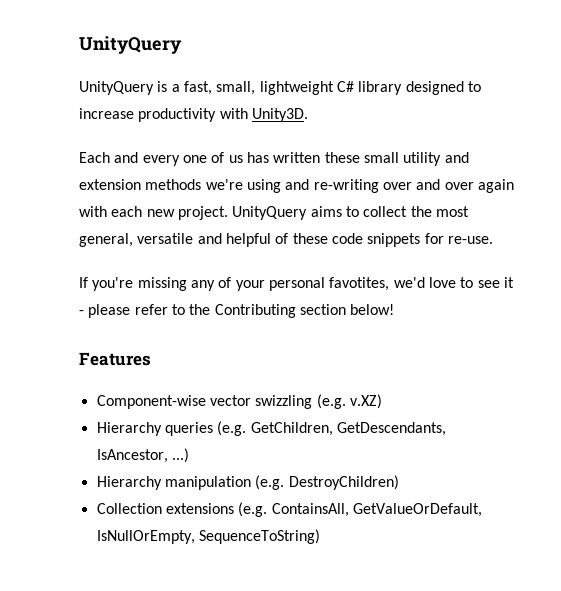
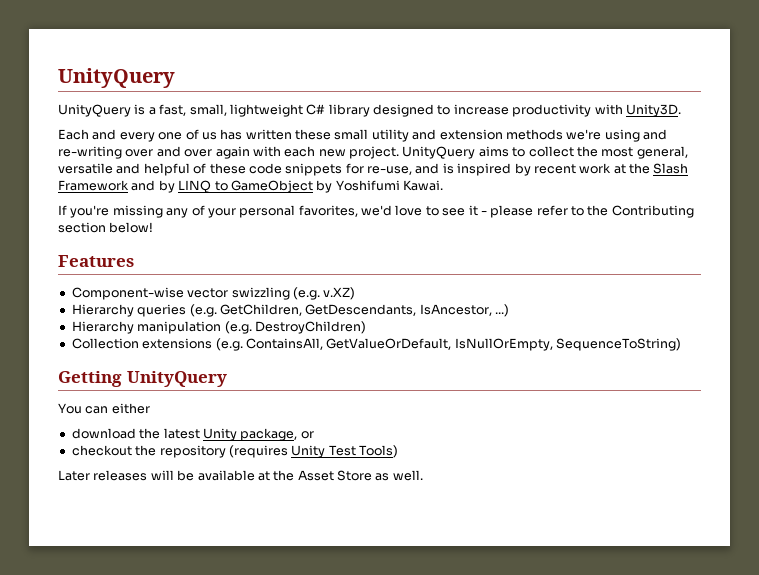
- UnityQuery aims to collect the most general, versatile and helpful of these code snippets for re-use.
+ UnityQuery aims to collect the most general, versatile and helpful of these code snippets for re-use, and is inspired by recent work at the Slash Framework and by LINQ to GameObject by Yoshifumi Kawai.
- If you're missing any of your personal favotites, we'd love to see it - please refer to the Contributing section below!
+ If you're missing any of your personal favorites, we'd love to see it - please refer to the Contributing section below!
+ Getting UnityQuery
+ You can either
+ download the latest Unity package, or
+ checkout the repository (requires Unity Test Tools)
+ Later releases will be available at the Asset Store as well.

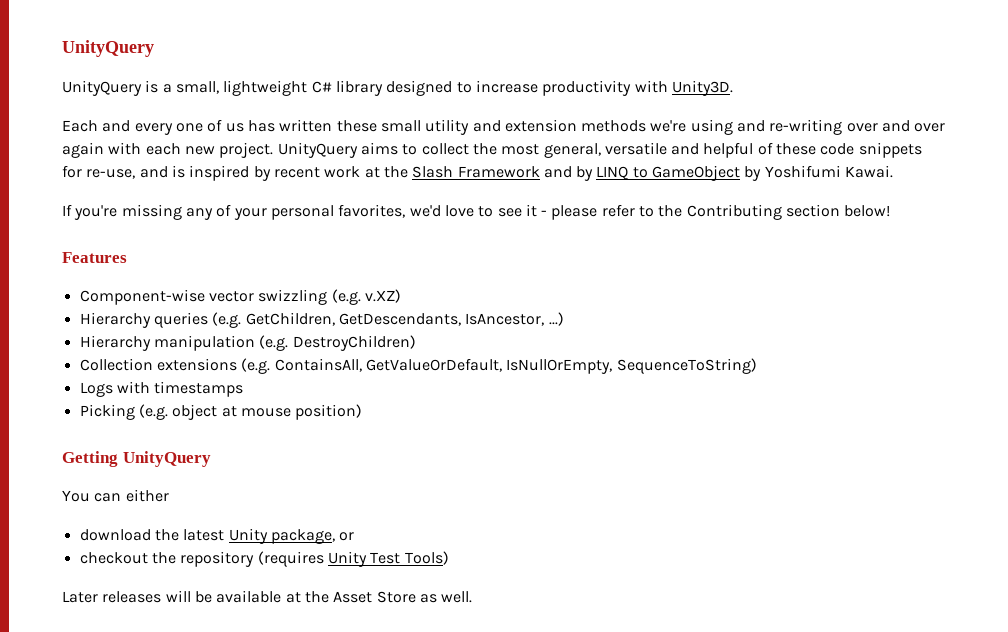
- UnityQuery is a fast, small, lightweight C# library designed to increase productivity with Unity3D.
+ UnityQuery is a small, lightweight C# library designed to increase productivity with Unity3D.
+ Logs with timestamps
+ Picking (e.g. object at mouse position)

